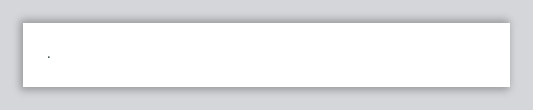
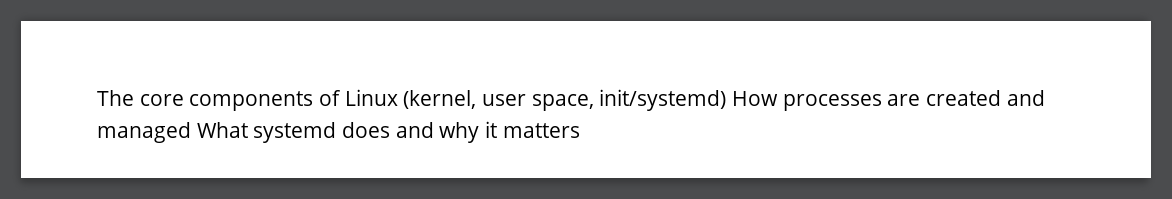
- .
+ The core components of Linux (kernel, user space, init/systemd) How processes are created and managed What systemd does and why it matters

